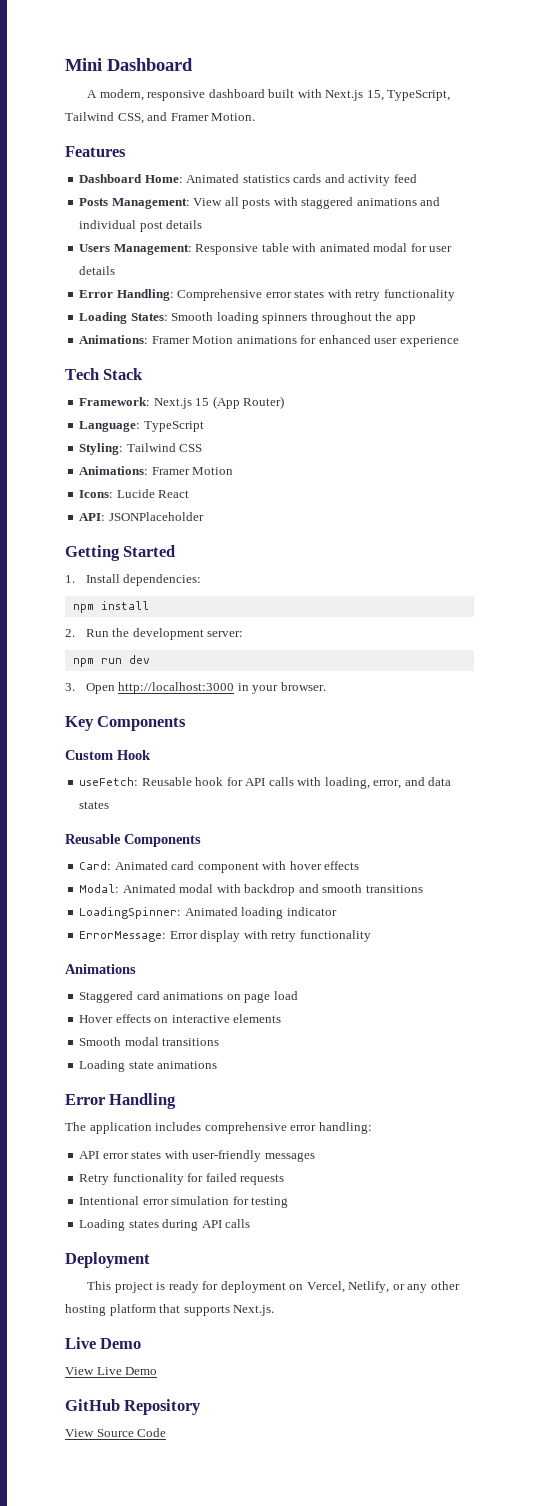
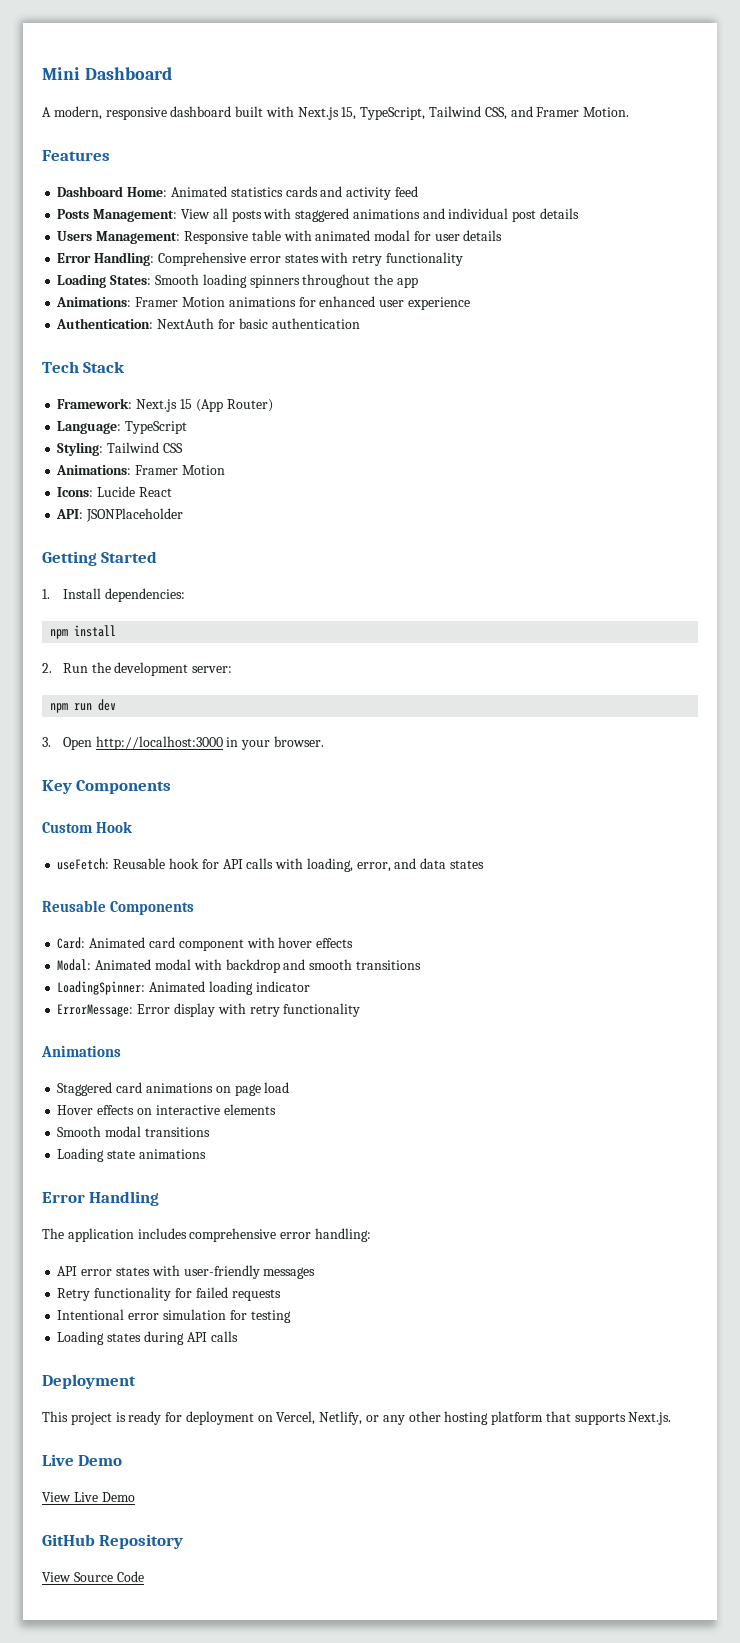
+ Authentication: NextAuth for basic authentication

